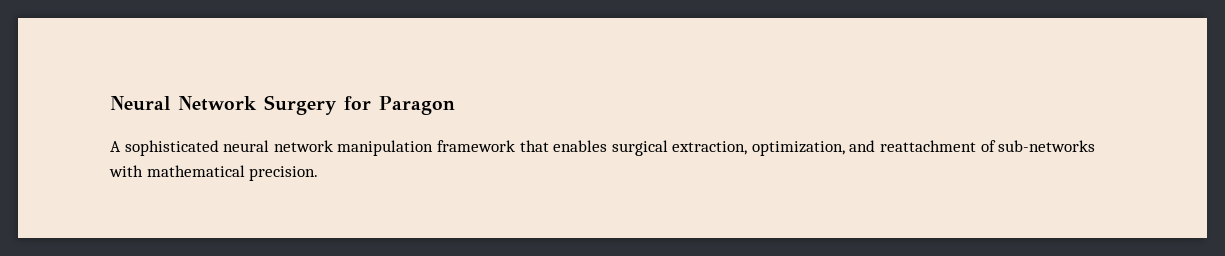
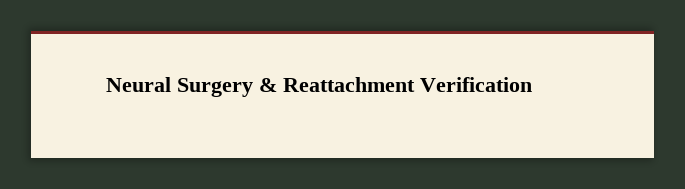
- Neural Network Surgery for Paragon
- A sophisticated neural network manipulation framework that enables surgical extraction, optimization, and reattachment of sub-networks with mathematical precision.
+ Neural Surgery & Reattachment Verification

